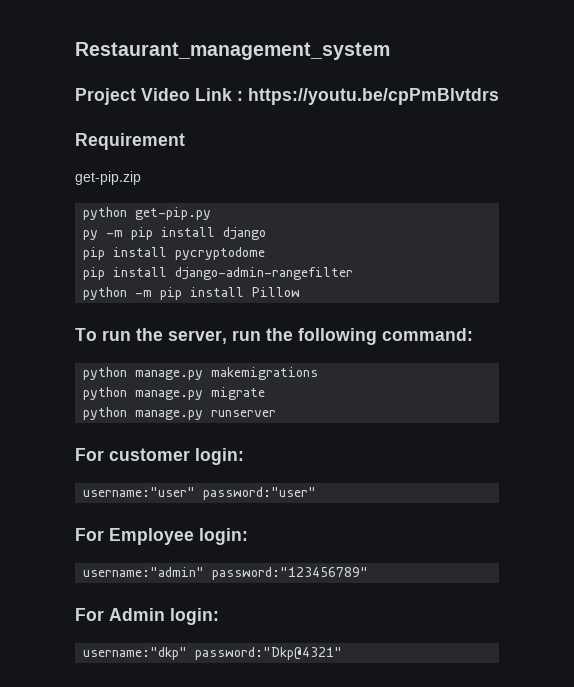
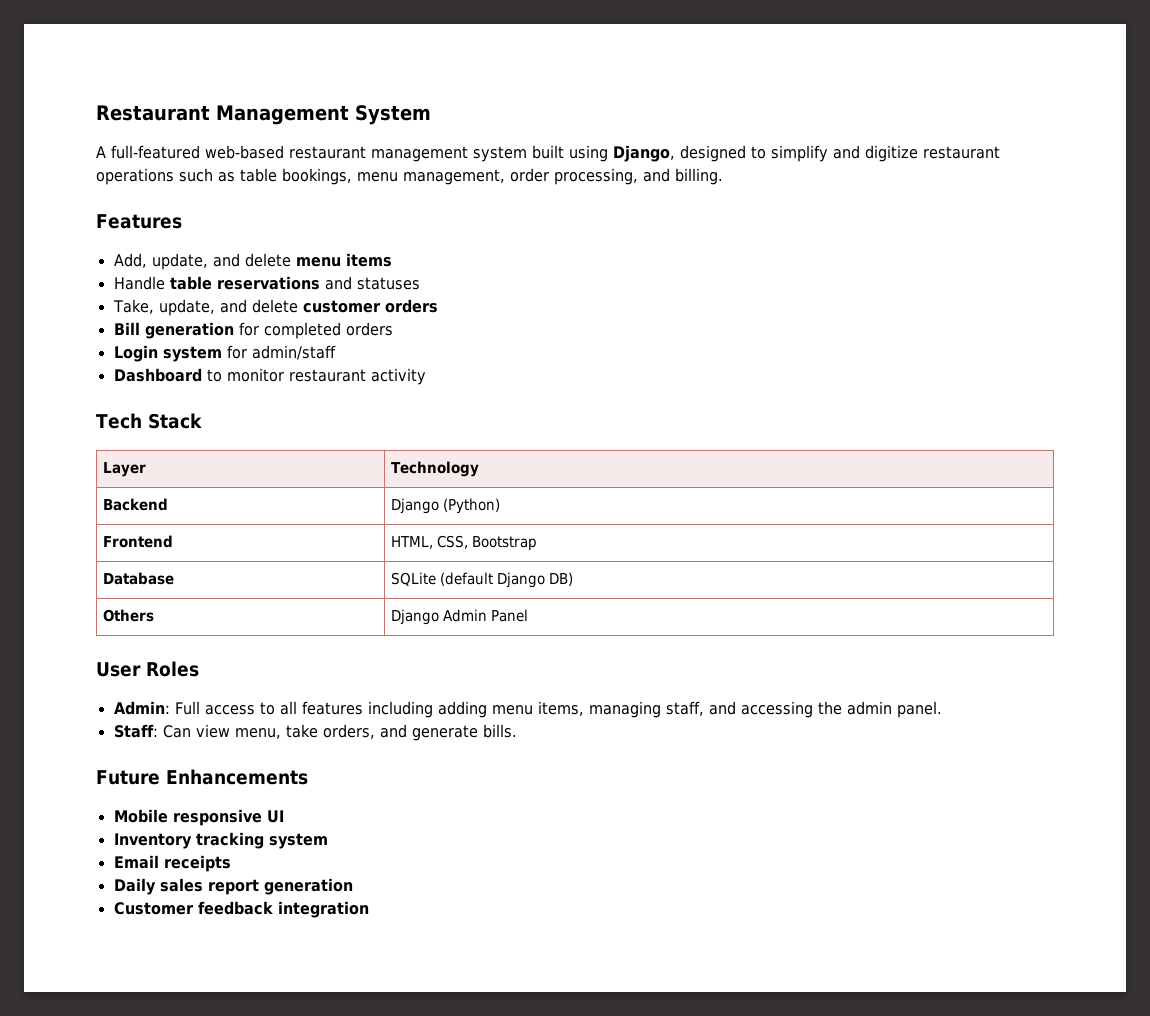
- Restaurant_management_system
- Project Video Link : https://youtu.be/cpPmBlvtdrs
- Requirement
- get-pip.zip
- python get-pip.py
- py -m pip install django
- pip install pycryptodome
- pip install django-admin-rangefilter
- python -m pip install Pillow
- To run the server, run the following command:
- python manage.py makemigrations
- python manage.py migrate
- python manage.py runserver
- For customer login:
- username:"user" password:"user"
- For Employee login:
- username:"admin" password:"123456789"
- For Admin login:
- username:"dkp" password:"Dkp@4321"
+ Restaurant Management System
+ A full-featured web-based restaurant management system built using Django, designed to simplify and digitize restaurant operations such as table bookings, menu management, order processing, and billing.
+ Features
+ Add, update, and delete menu items
+ Handle table reservations and statuses
+ Take, update, and delete customer orders
+ Bill generation for completed orders
+ Login system for admin/staff
+ Dashboard to monitor restaurant activity
+ Tech Stack
+ Layer | Technology
+ Backend | Django (Python)
+ Frontend | HTML, CSS, Bootstrap
+ Database | SQLite (default Django DB)
+ Others | Django Admin Panel
+ User Roles
+ Admin: Full access to all features including adding menu items, managing staff, and accessing the admin panel.
+ Staff: Can view menu, take orders, and generate bills.
+ Future Enhancements
+ Mobile responsive UI
+ Inventory tracking system
+ Email receipts
+ Daily sales report generation
+ Customer feedback integration

